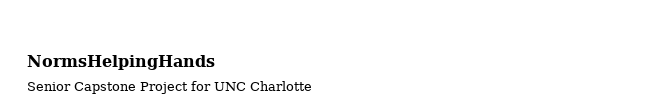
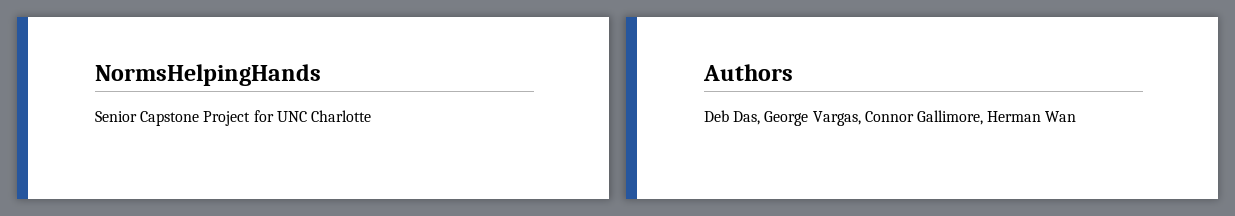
+ Authors
+ Deb Das, George Vargas, Connor Gallimore, Herman Wan

